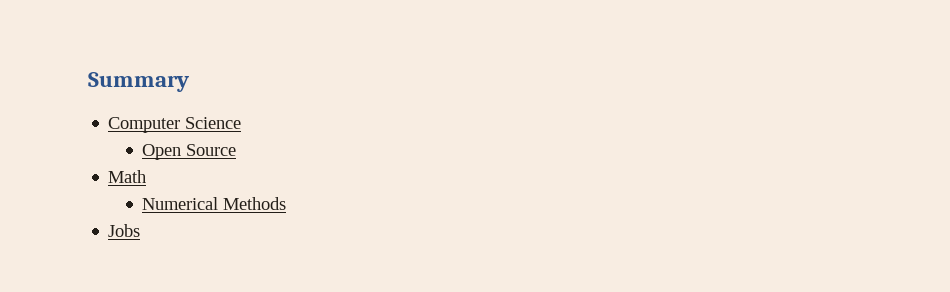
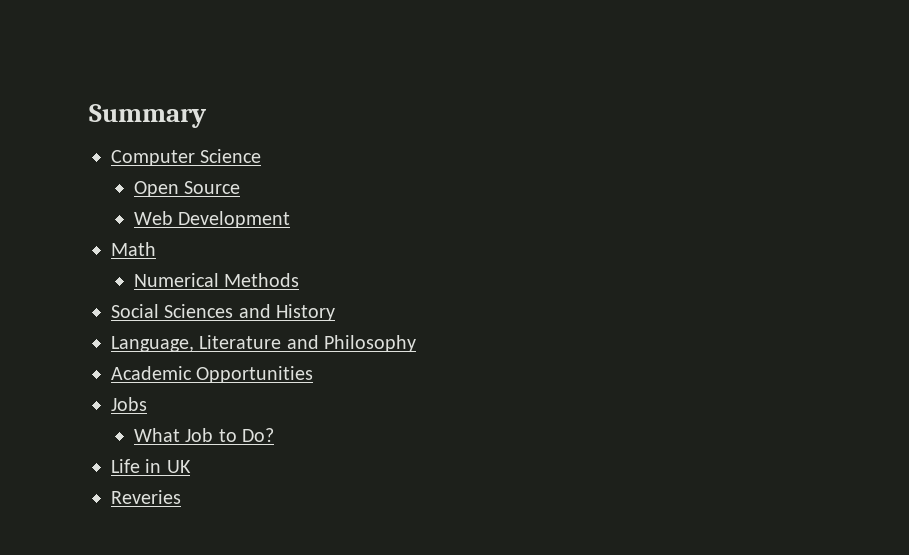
+ Web Development
+ Social Sciences and History
+ Language, Literature and Philosophy
+ Academic Opportunities
  Jobs
+ What Job to Do?
+ Life in UK
+ Reveries

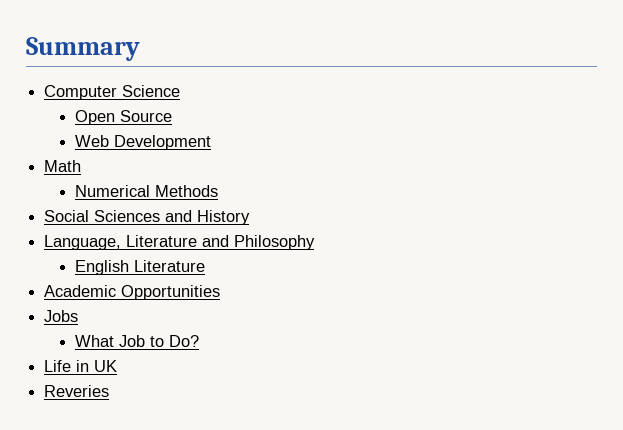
+ English Literature

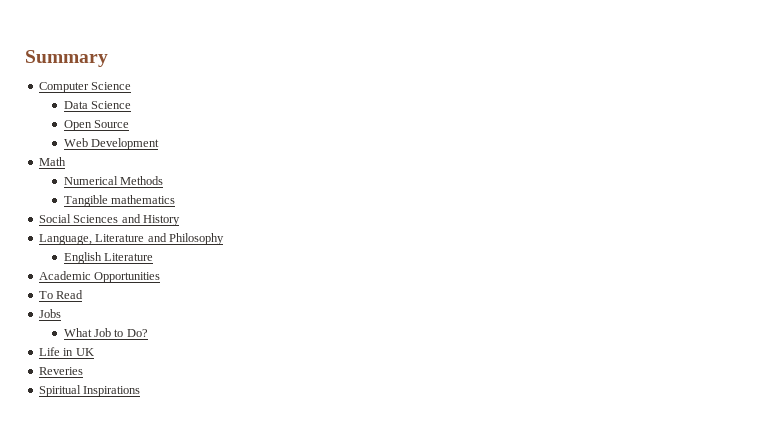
+ Data Science
+ Tangible mathematics
+ To Read
+ Spiritual Inspirations

